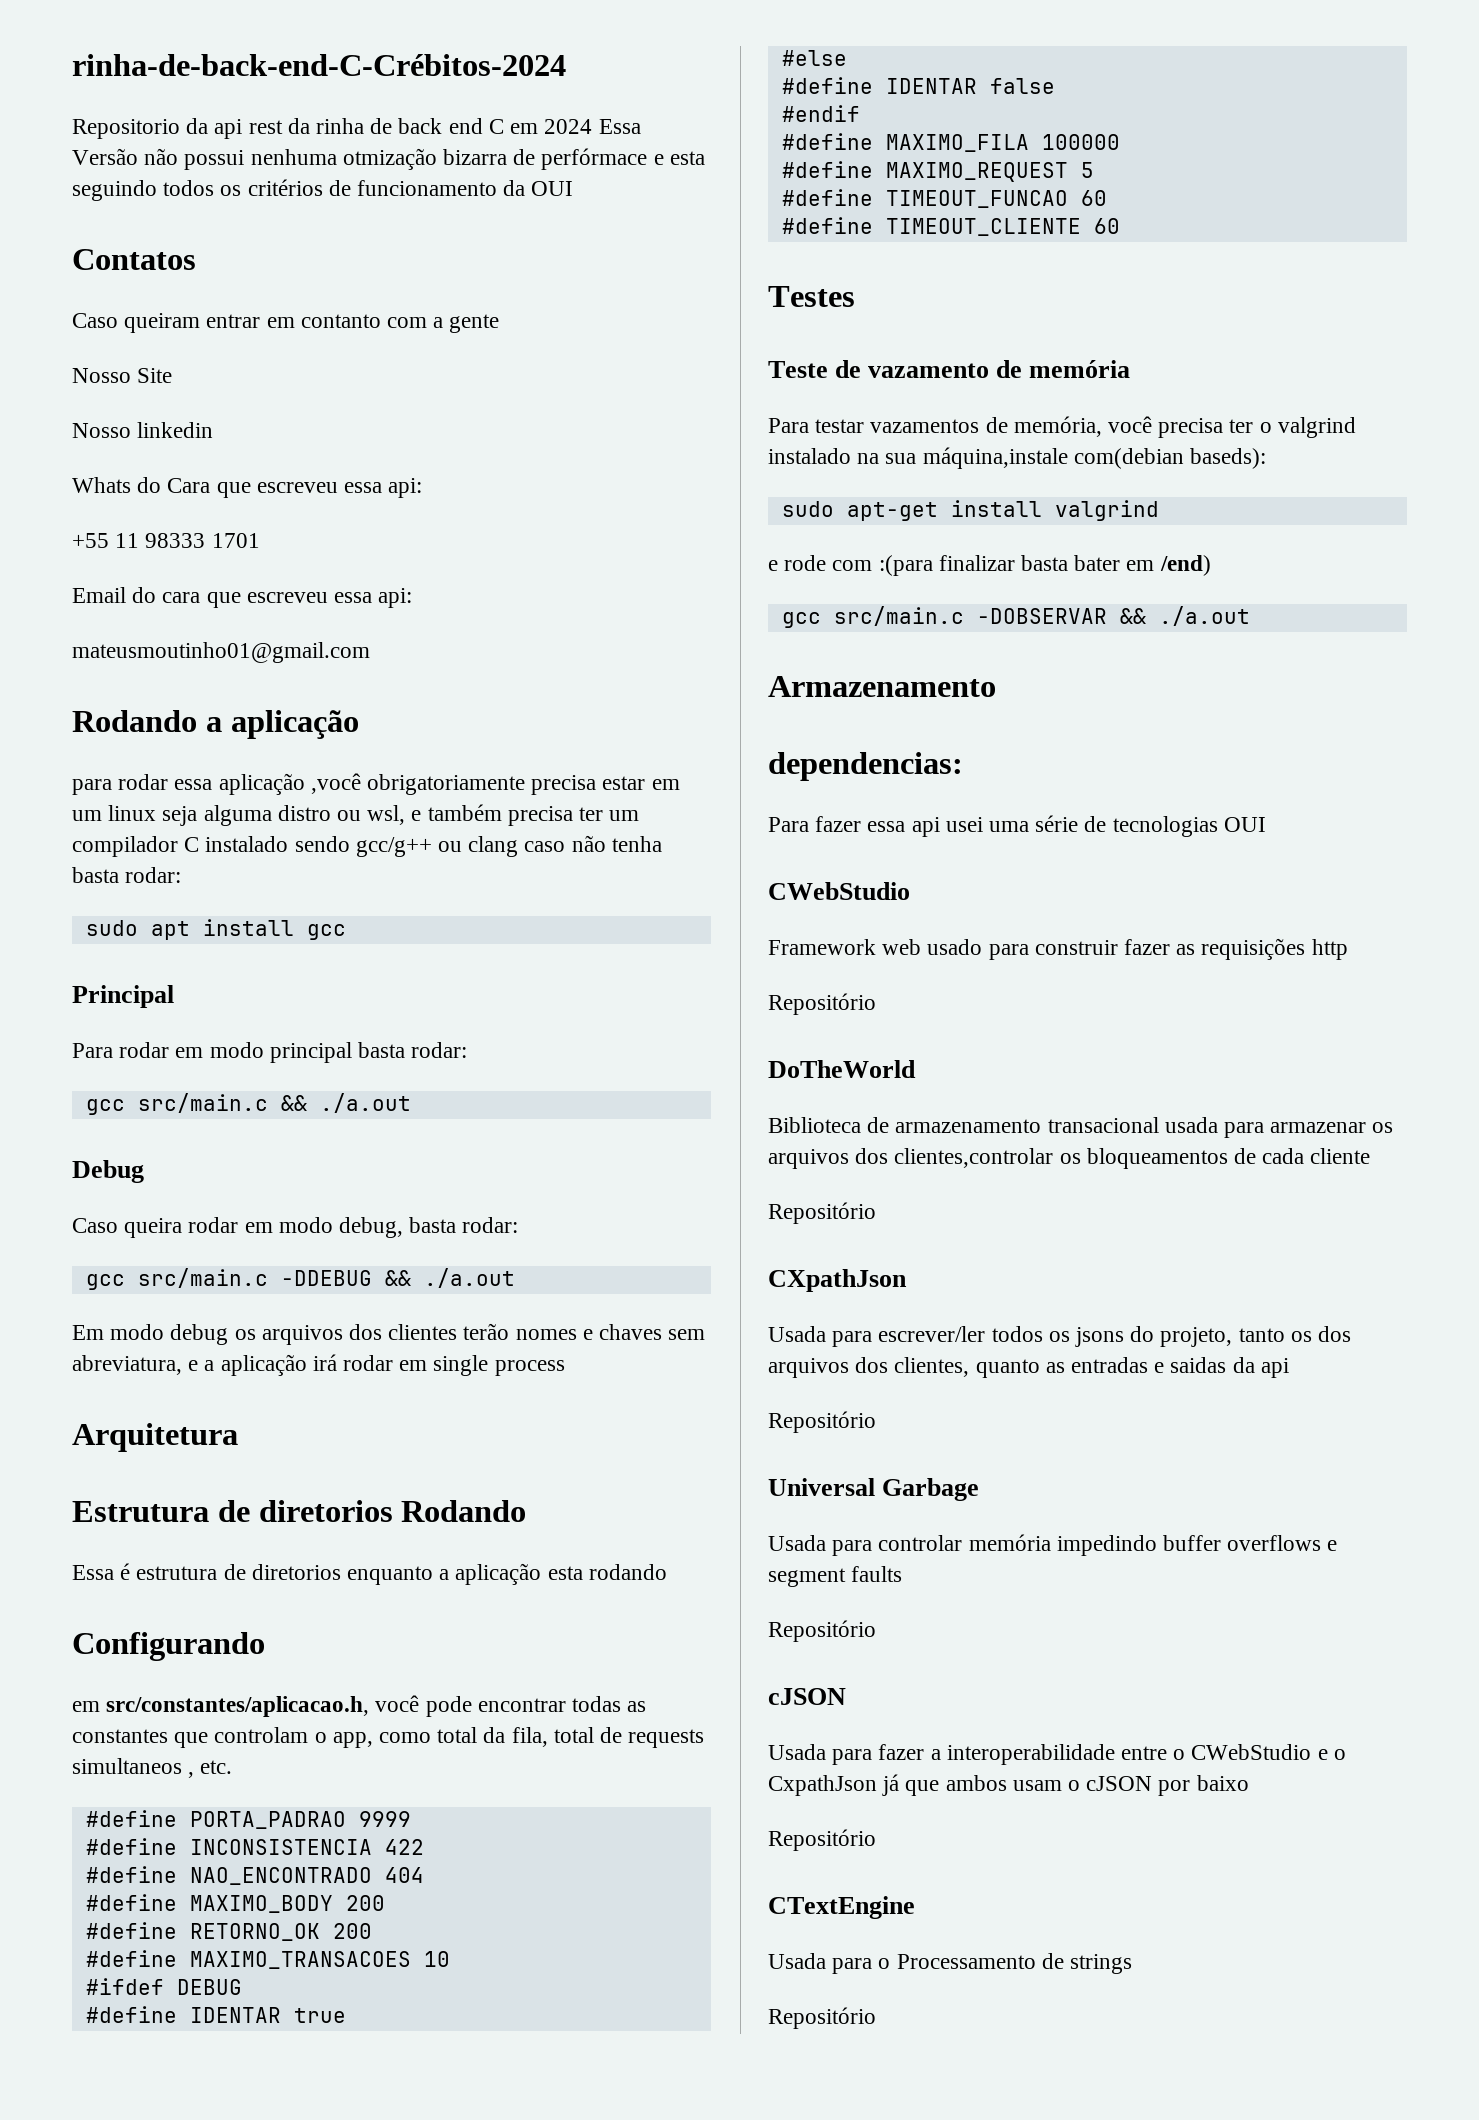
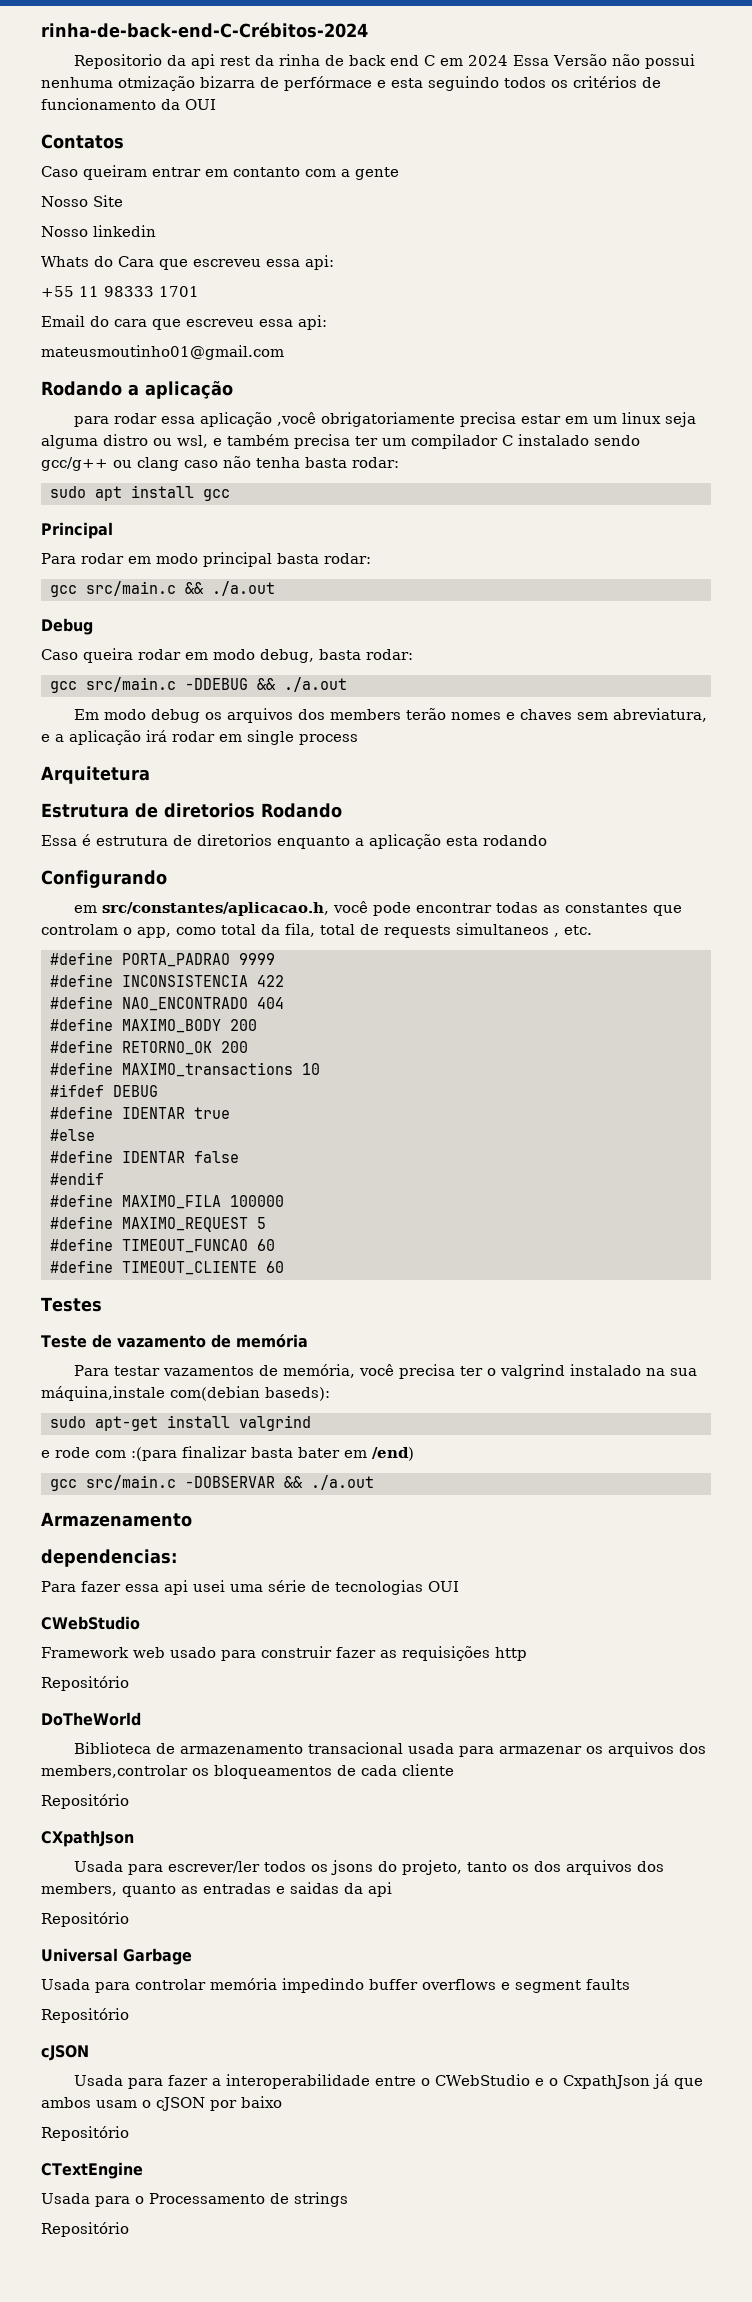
- Em modo debug os arquivos dos clientes terão nomes e chaves sem abreviatura, e a aplicação irá rodar em single process
+ Em modo debug os arquivos dos members terão nomes e chaves sem abreviatura, e a aplicação irá rodar em single process
- #define MAXIMO_TRANSACOES 10
+ #define MAXIMO_transactions 10
- Biblioteca de armazenamento transacional usada para armazenar os arquivos dos clientes,controlar os bloqueamentos de cada cliente
+ Biblioteca de armazenamento transacional usada para armazenar os arquivos dos members,controlar os bloqueamentos de cada cliente
- Usada para escrever/ler todos os jsons do projeto, tanto os dos arquivos dos clientes, quanto as entradas e saidas da api
+ Usada para escrever/ler todos os jsons do projeto, tanto os dos arquivos dos members, quanto as entradas e saidas da api

